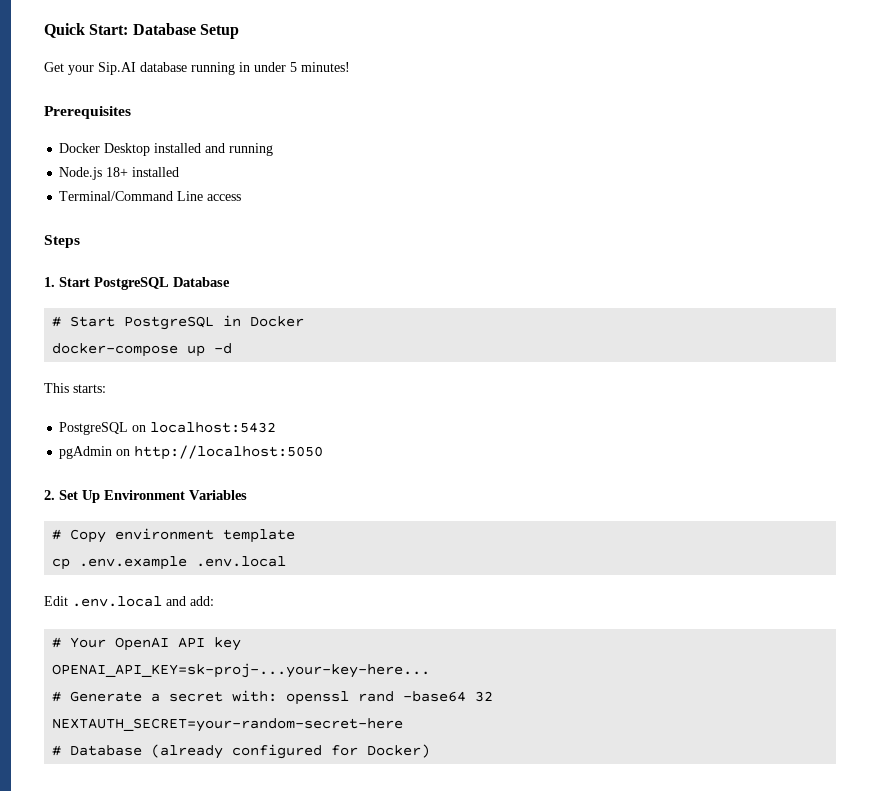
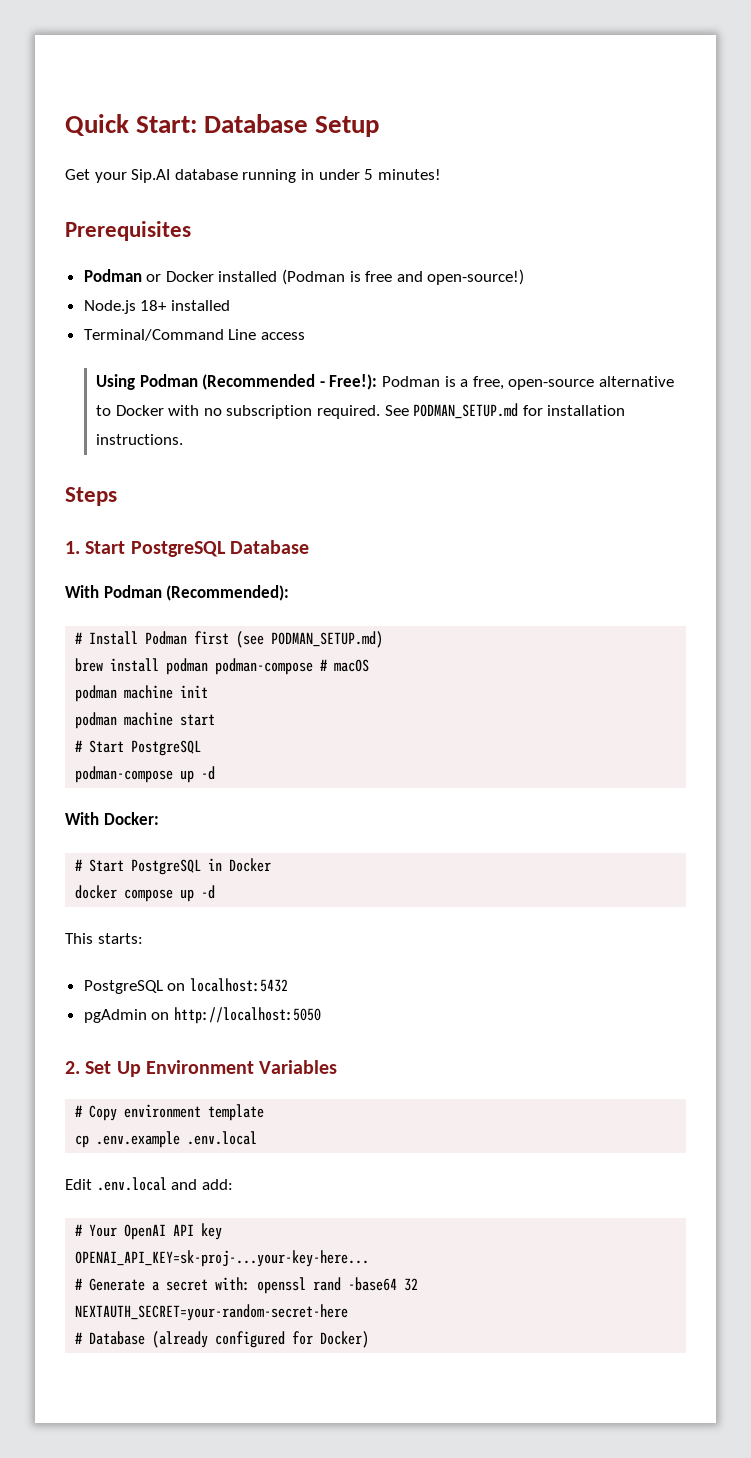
- Docker Desktop installed and running
+ Podman or Docker installed (Podman is free and open-source!)
+ Using Podman (Recommended - Free!): Podman is a free, open-source alternative to Docker with no subscription required. See PODMAN_SETUP.md for installation instructions.
+ With Podman (Recommended):
+ # Install Podman first (see PODMAN_SETUP.md)
+ brew install podman podman-compose # macOS
+ podman machine init
+ podman machine start
+ # Start PostgreSQL
+ podman-compose up -d
+ With Docker:
- docker-compose up -d
+ docker compose up -d

